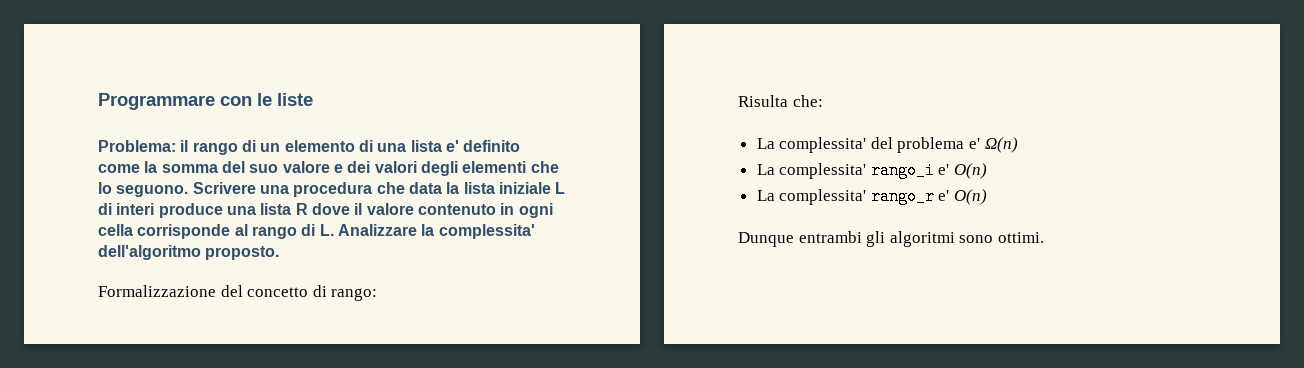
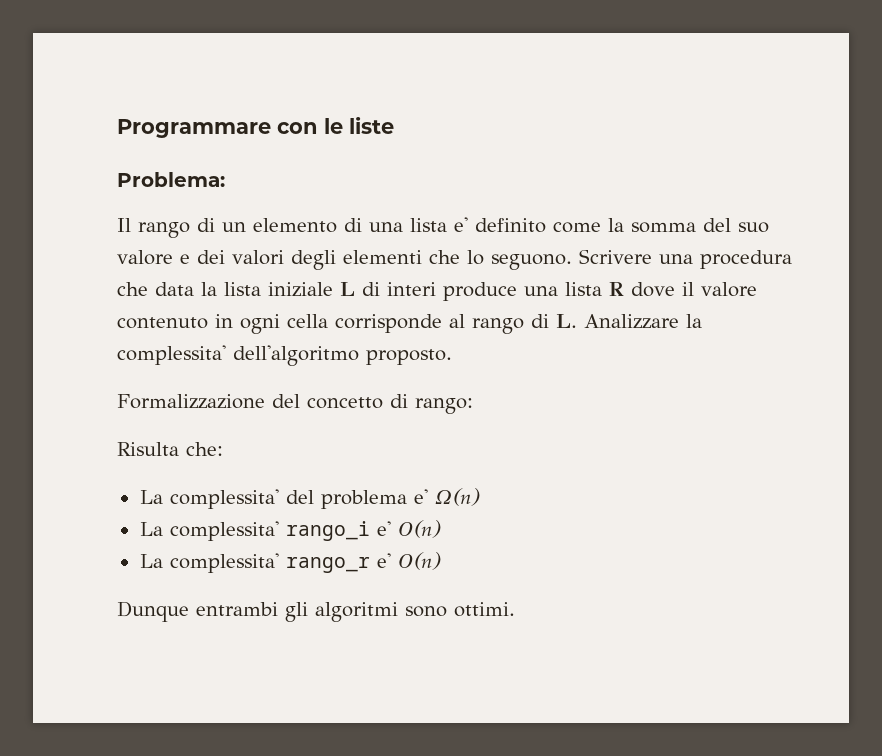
- Problema: il rango di un elemento di una lista e' definito come la somma del suo valore e dei valori degli elementi che lo seguono.
+ Problema:
+ Il rango di un elemento di una lista e' definito come la somma del suo valore e dei valori degli elementi che lo seguono.

